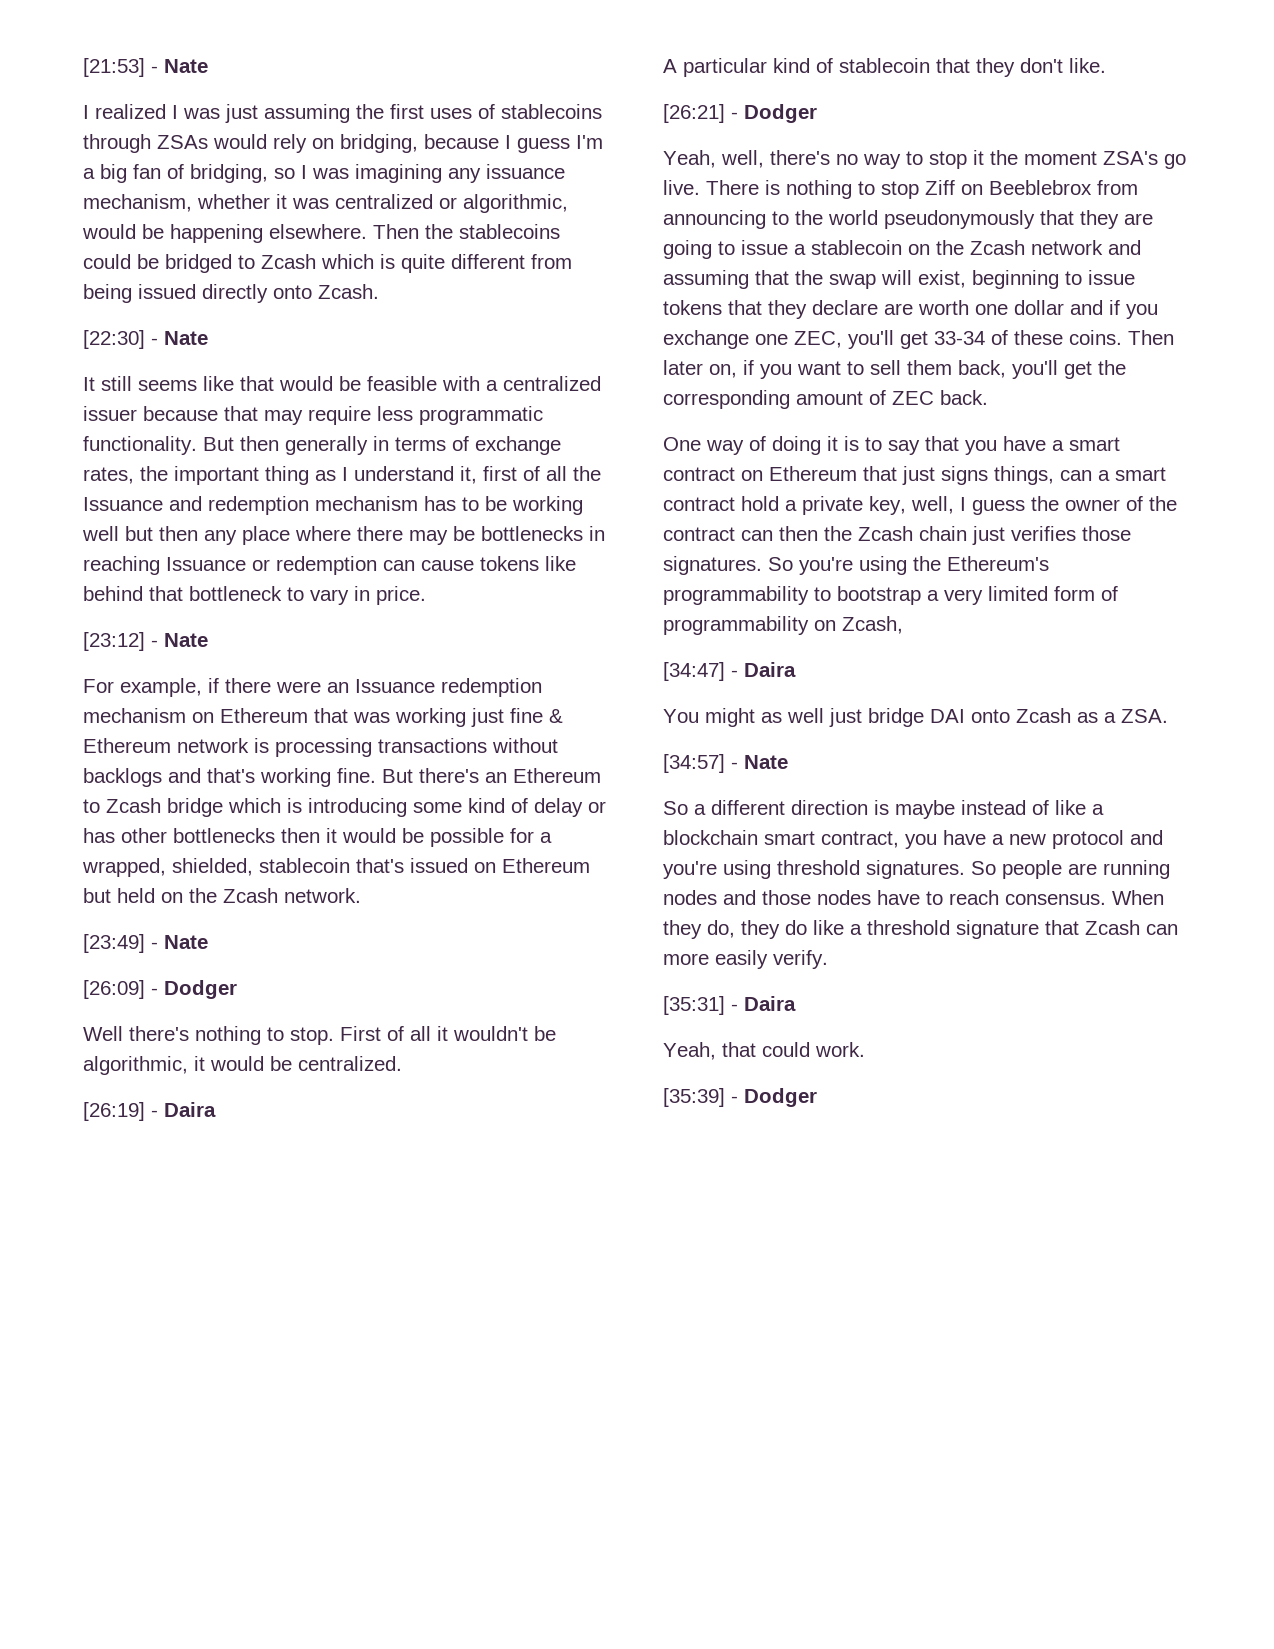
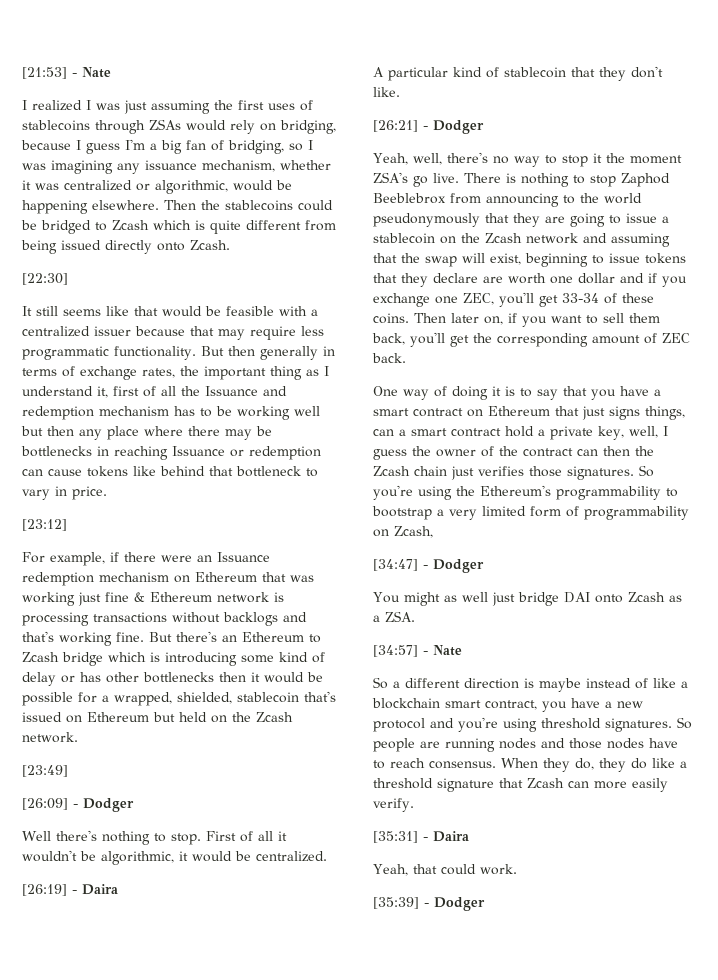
- [22:30] - Nate
+ [22:30]
- [23:12] - Nate
+ [23:12]
- [23:49] - Nate
+ [23:49]
- There is nothing to stop Ziff on Beeblebrox from announcing to the world pseudonymously that they are going to issue a stablecoin on the Zcash network and assuming that the swap will exist, beginning to issue tokens that they declare are worth one dollar and if you exchange one ZEC, you'll get 33-34 of these coins.
+ There is nothing to stop Zaphod Beeblebrox from announcing to the world pseudonymously that they are going to issue a stablecoin on the Zcash network and assuming that the swap will exist, beginning to issue tokens that they declare are worth one dollar and if you exchange one ZEC, you'll get 33-34 of these coins.
- [34:47] - Daira
+ [34:47] - Dodger

